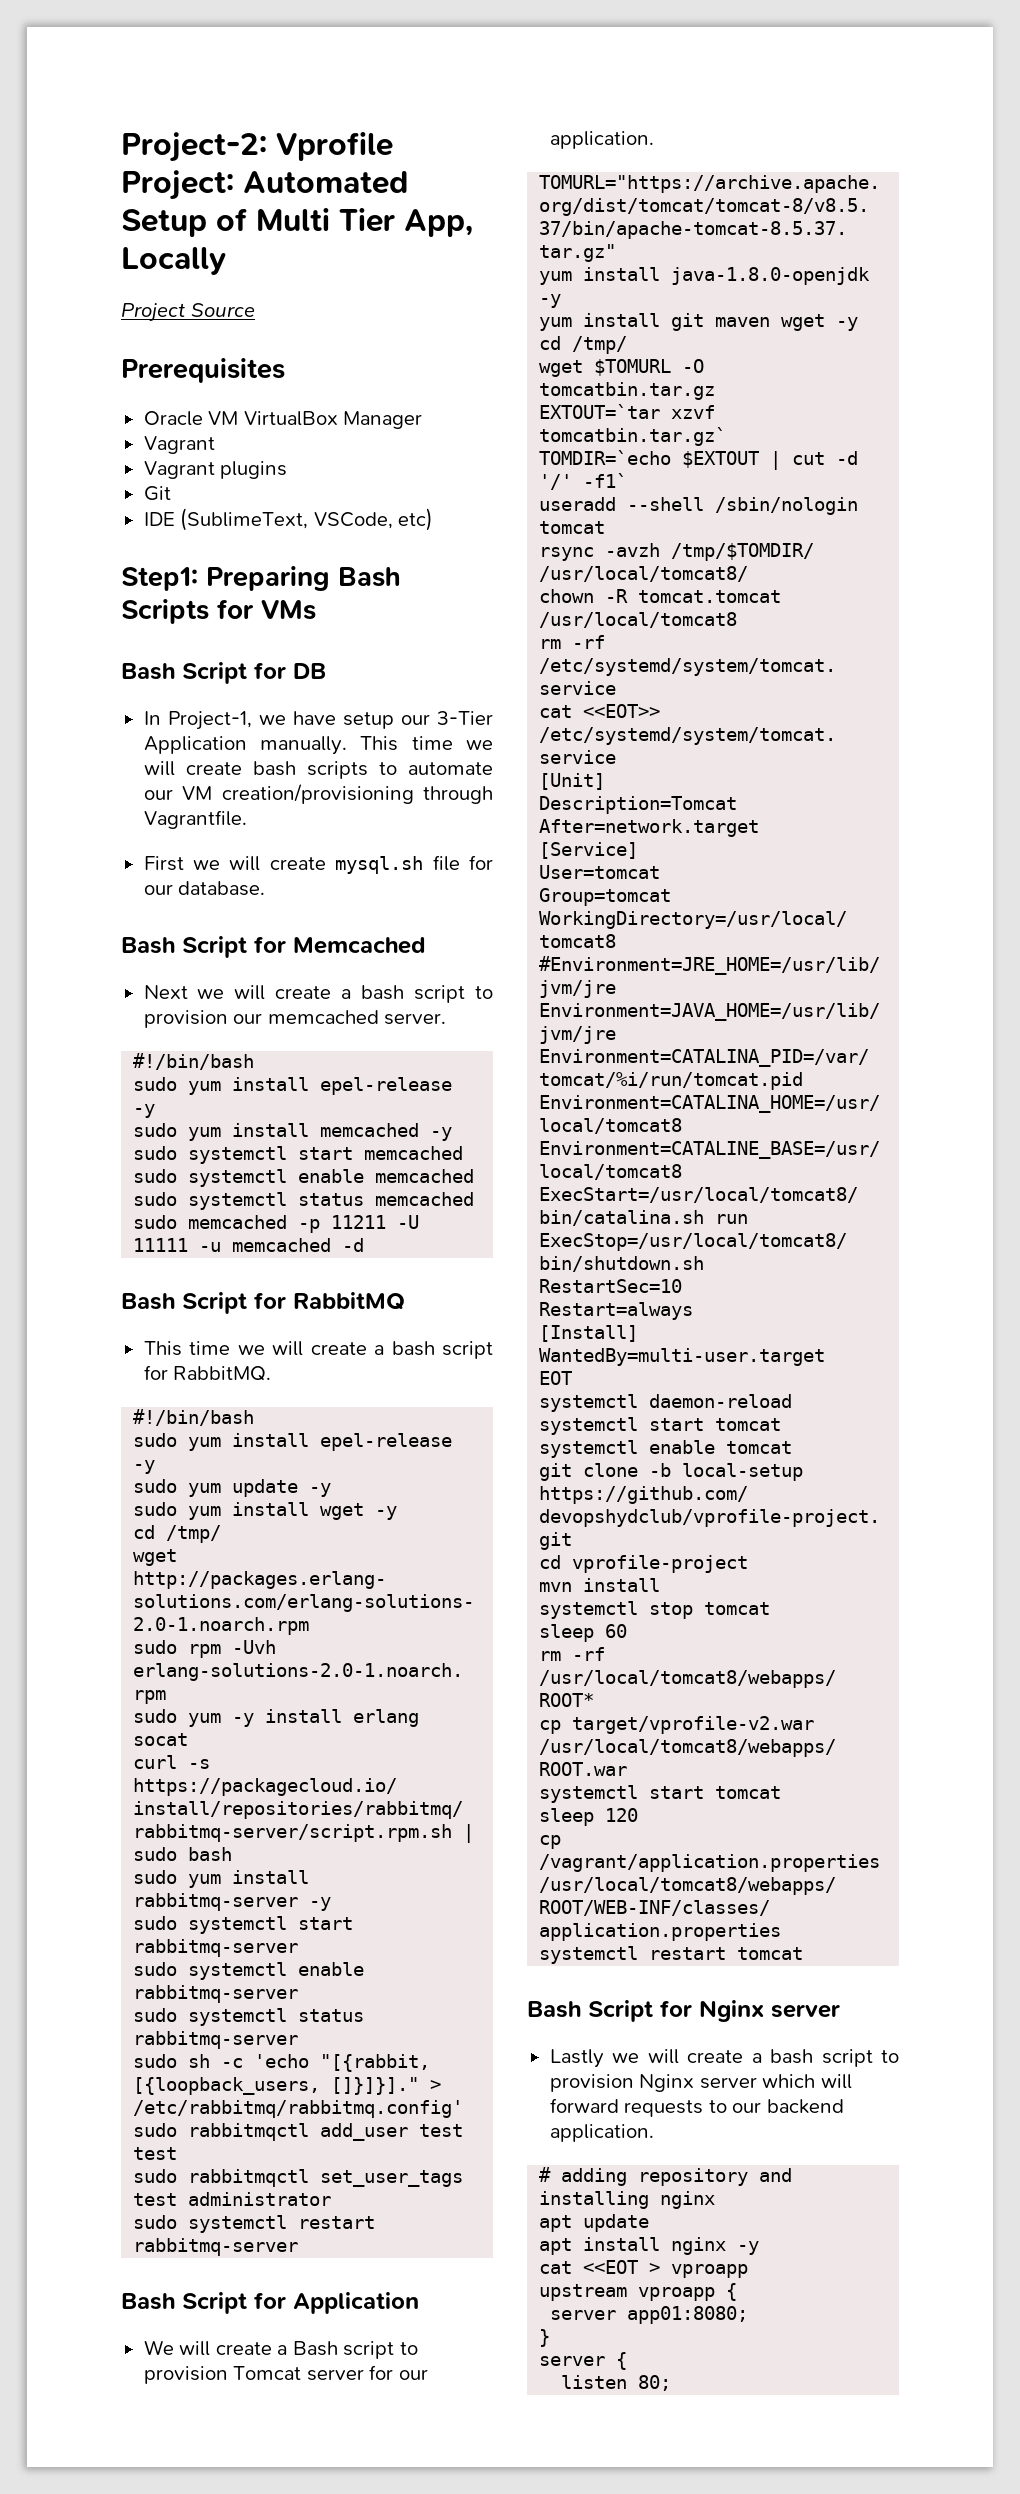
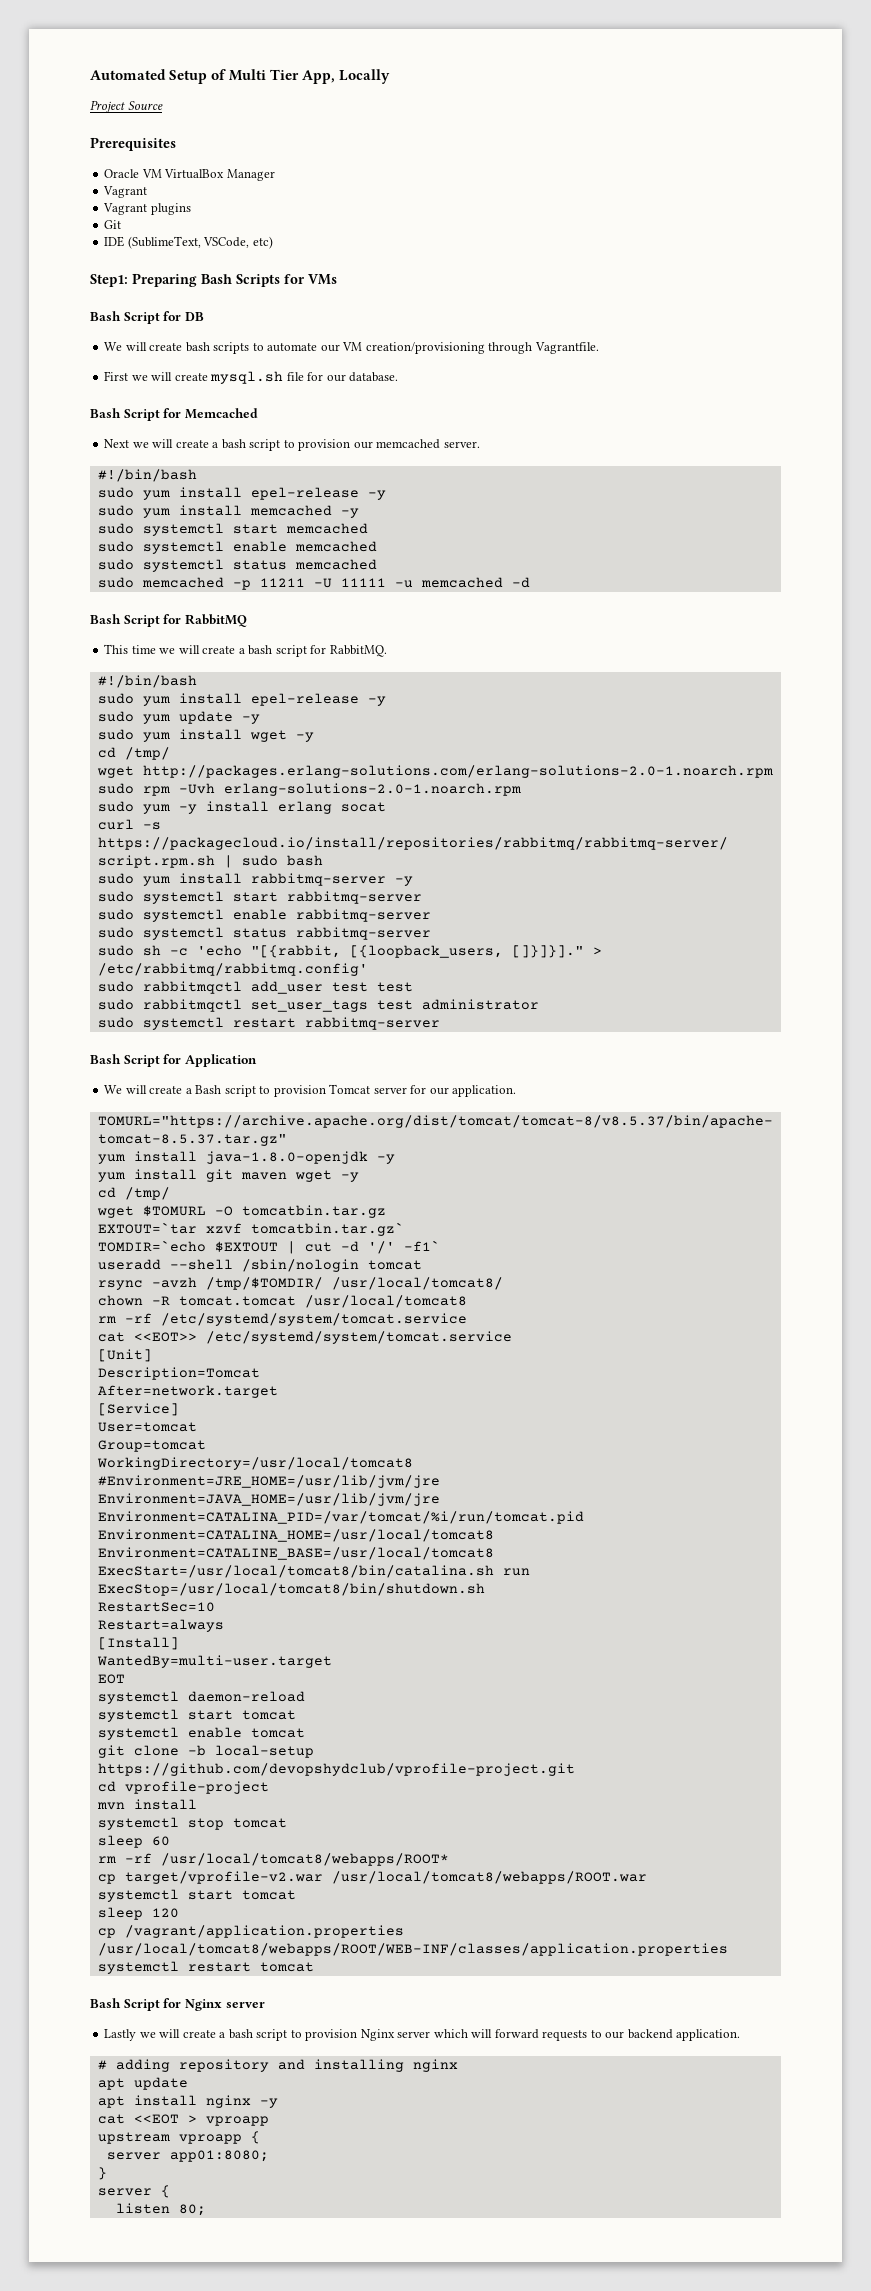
- Project-2: Vprofile Project: Automated Setup of Multi Tier App, Locally
+ Automated Setup of Multi Tier App, Locally
- In Project-1, we have setup our 3-Tier Application manually. This time we will create bash scripts to automate our VM creation/provisioning through Vagrantfile.
+ We will create bash scripts to automate our VM creation/provisioning through Vagrantfile.

